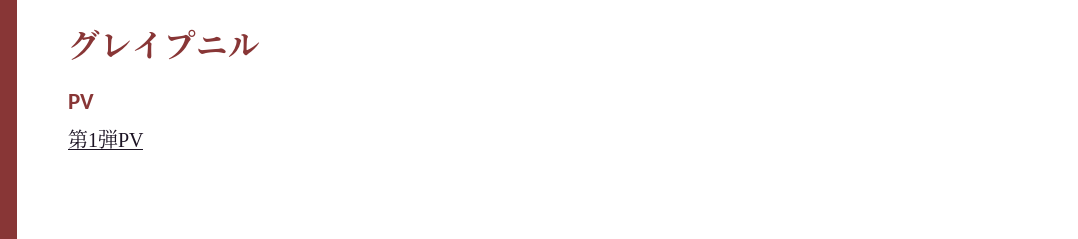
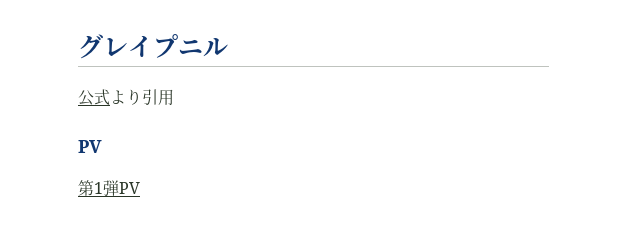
+ 公式より引用

